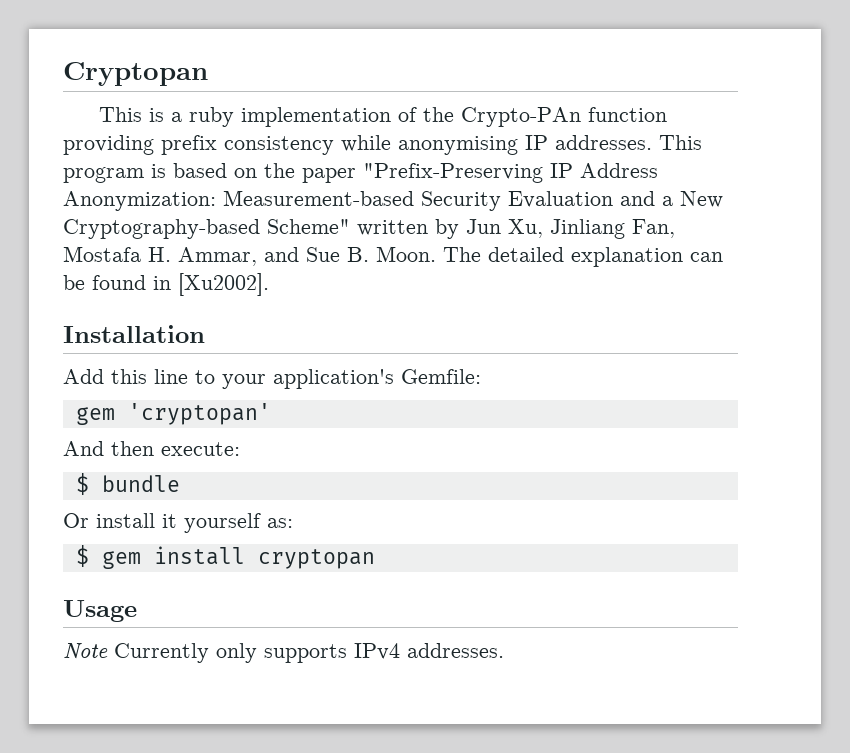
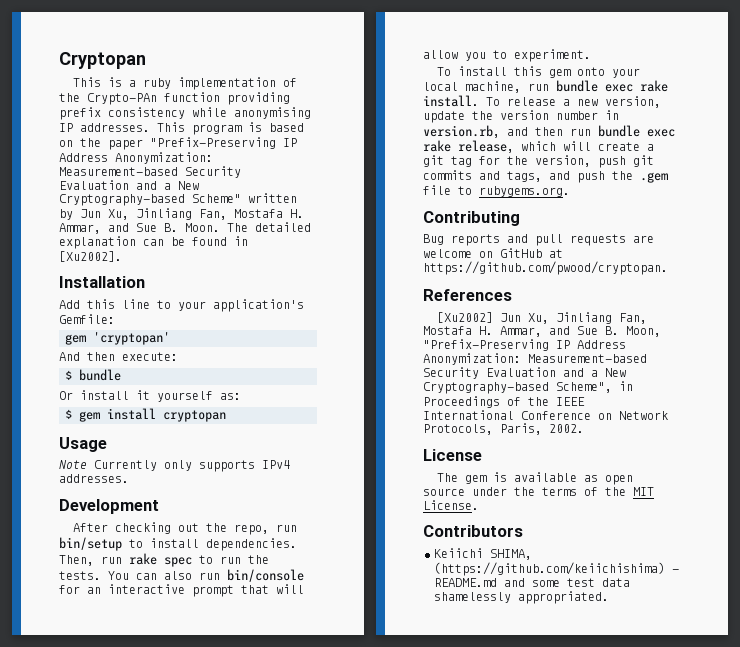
+ Development
+ After checking out the repo, run bin/setup to install dependencies. Then, run rake spec to run the tests. You can also run bin/console for an interactive prompt that will allow you to experiment.
+ To install this gem onto your local machine, run bundle exec rake install. To release a new version, update the version number in version.rb, and then run bundle exec rake release, which will create a git tag for the version, push git commits and tags, and push the .gem file to rubygems.org.
+ Contributing
+ Bug reports and pull requests are welcome on GitHub at https://github.com/pwood/cryptopan.
+ References
+ [Xu2002] Jun Xu, Jinliang Fan, Mostafa H. Ammar, and Sue B. Moon, "Prefix-Preserving IP Address Anonymization: Measurement-based Security Evaluation and a New Cryptography-based Scheme", in Proceedings of the IEEE International Conference on Network Protocols, Paris, 2002.
+ License
+ The gem is available as open source under the terms of the MIT License.
+ Contributors
+ Keiichi SHIMA, (https://github.com/keiichishima) - README.md and some test data shamelessly appropriated.

